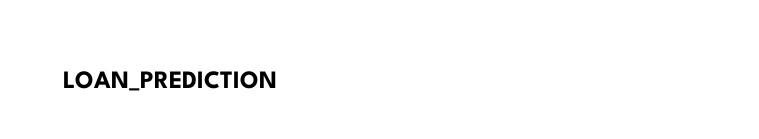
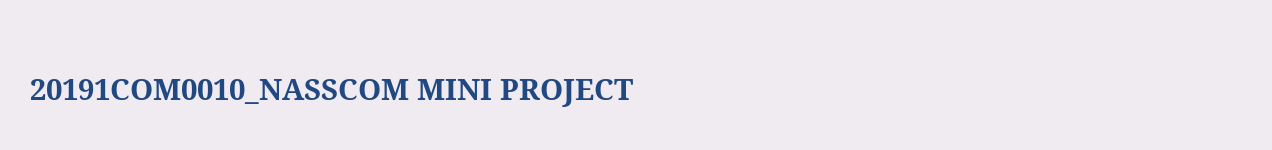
- LOAN_PREDICTION
+ 20191COM0010_NASSCOM MINI PROJECT

